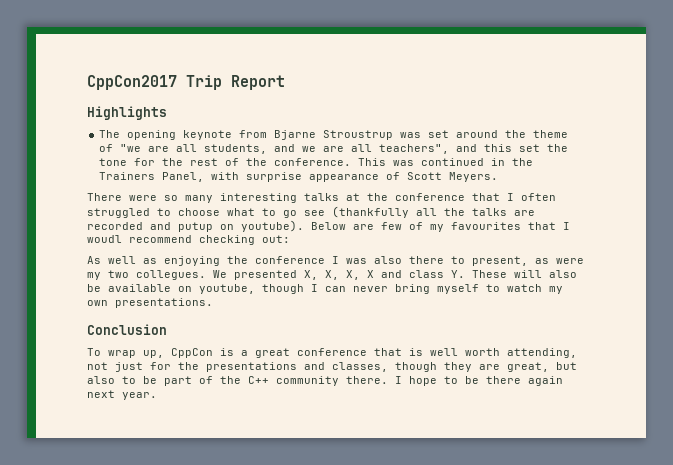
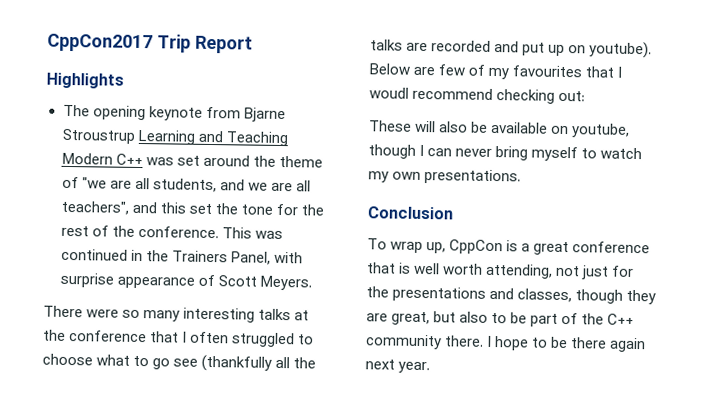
- The opening keynote from Bjarne Stroustrup was set around the theme of "we are all students, and we are all teachers", and this set the tone for the rest of the conference.
+ The opening keynote from Bjarne Stroustrup Learning and Teaching Modern C++ was set around the theme of "we are all students, and we are all teachers", and this set the tone for the rest of the conference.
- There were so many interesting talks at the conference that I often struggled to choose what to go see (thankfully all the talks are recorded and putup on youtube).
+ There were so many interesting talks at the conference that I often struggled to choose what to go see (thankfully all the talks are recorded and put up on youtube).
- As well as enjoying the conference I was also there to present, as were my two collegues. We presented X, X, X, X and class Y. These will also be available on youtube, though I can never bring myself to watch my own presentations.
+ These will also be available on youtube, though I can never bring myself to watch my own presentations.

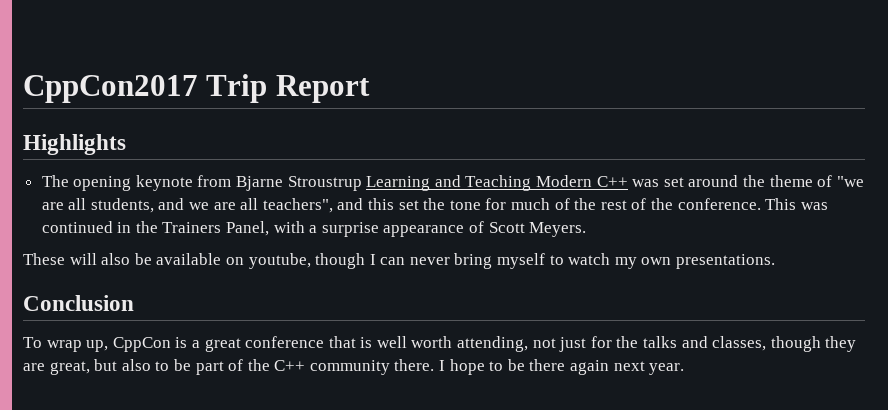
- The opening keynote from Bjarne Stroustrup Learning and Teaching Modern C++ was set around the theme of "we are all students, and we are all teachers", and this set the tone for the rest of the conference.
+ The opening keynote from Bjarne Stroustrup Learning and Teaching Modern C++ was set around the theme of "we are all students, and we are all teachers", and this set the tone for much of the rest of the conference.
- This was continued in the Trainers Panel, with surprise appearance of Scott Meyers.
+ This was continued in the Trainers Panel, with a surprise appearance of Scott Meyers.
- There were so many interesting talks at the conference that I often struggled to choose what to go see (thankfully all the talks are recorded and put up on youtube). Below are few of my favourites that I woudl recommend checking out:
- To wrap up, CppCon is a great conference that is well worth attending, not just for the presentations and classes, though they are great, but also to be part of the C++ community there.
+ To wrap up, CppCon is a great conference that is well worth attending, not just for the talks and classes, though they are great, but also to be part of the C++ community there.

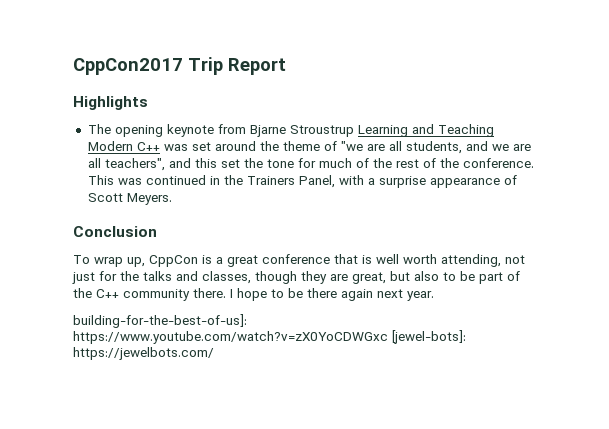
- These will also be available on youtube, though I can never bring myself to watch my own presentations.
+ building-for-the-best-of-us]: https://www.youtube.com/watch?v=zX0YoCDWGxc [jewel-bots]: https://jewelbots.com/

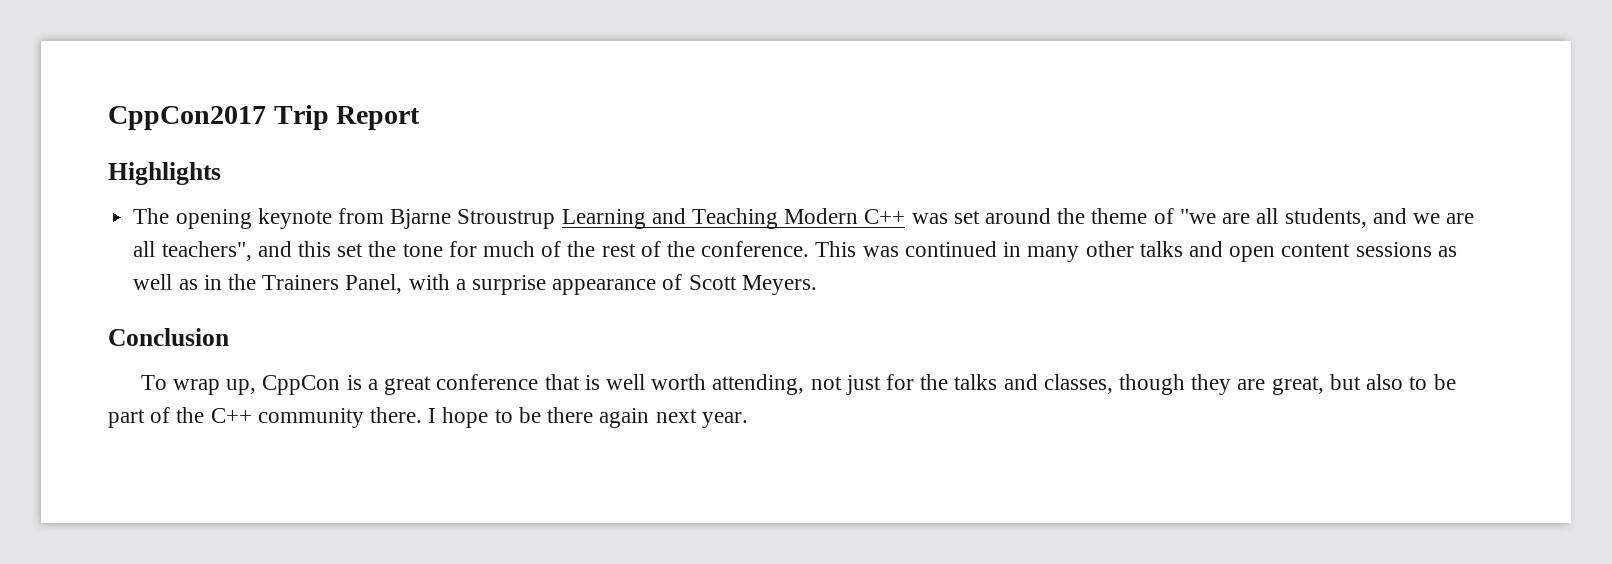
- This was continued in the Trainers Panel, with a surprise appearance of Scott Meyers.
+ This was continued in many other talks and open content sessions as well as in the Trainers Panel, with a surprise appearance of Scott Meyers.
- building-for-the-best-of-us]: https://www.youtube.com/watch?v=zX0YoCDWGxc [jewel-bots]: https://jewelbots.com/

